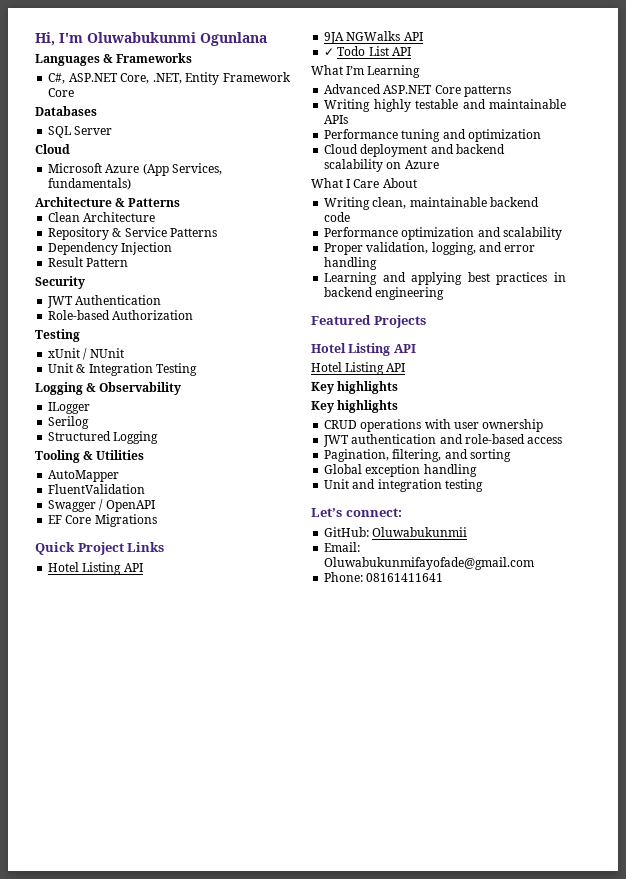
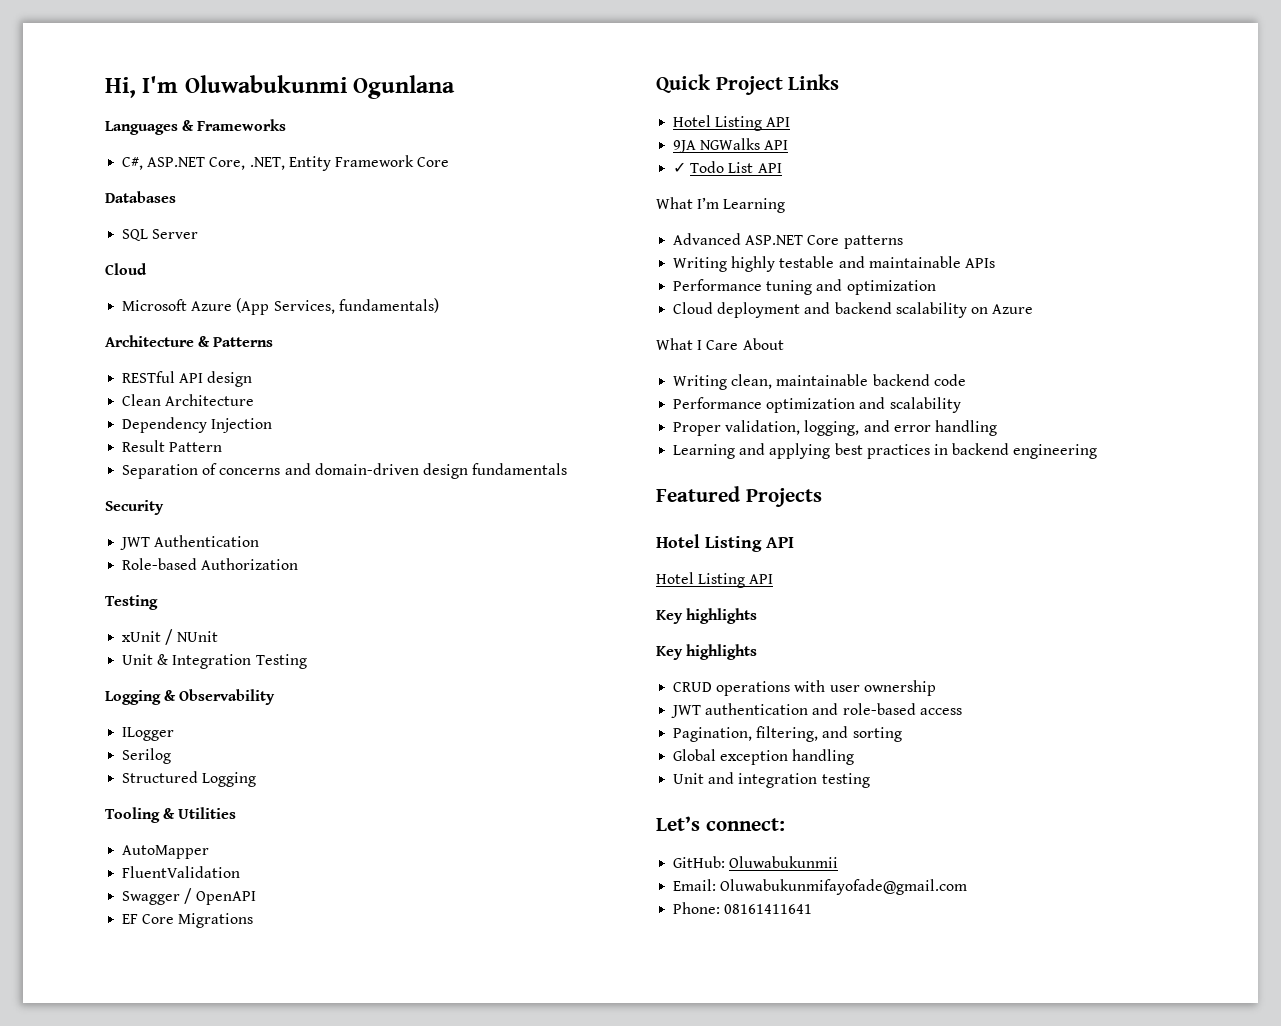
+ RESTful API design
- Repository & Service Patterns
+ Separation of concerns and domain-driven design fundamentals

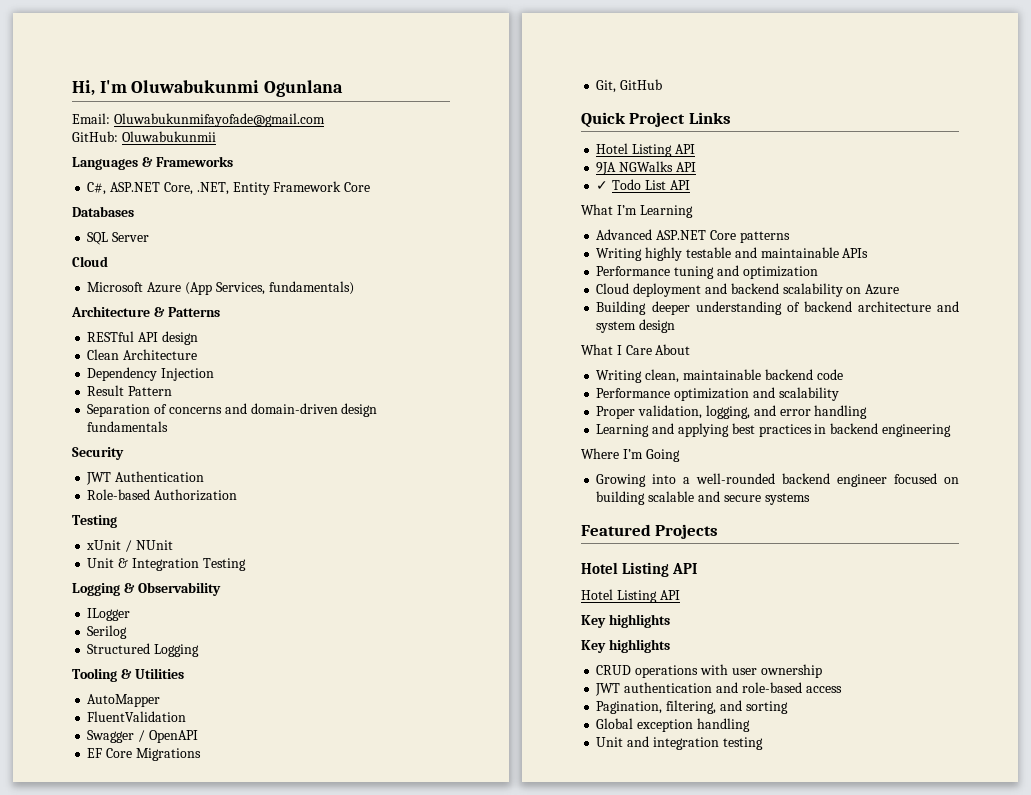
+ Email: Oluwabukunmifayofade@gmail.com
+ GitHub: Oluwabukunmii
+ Git, GitHub
+ Building deeper understanding of backend architecture and system design
+ Where I’m Going
+ Growing into a well-rounded backend engineer focused on building scalable and secure systems
- Let’s connect:
- GitHub: Oluwabukunmii
- Email: Oluwabukunmifayofade@gmail.com
- Phone: 08161411641

